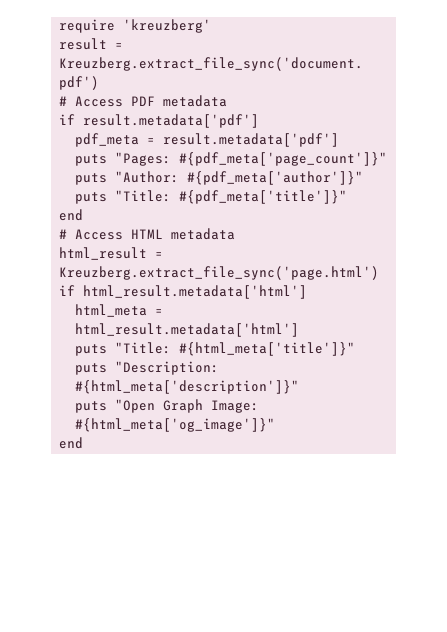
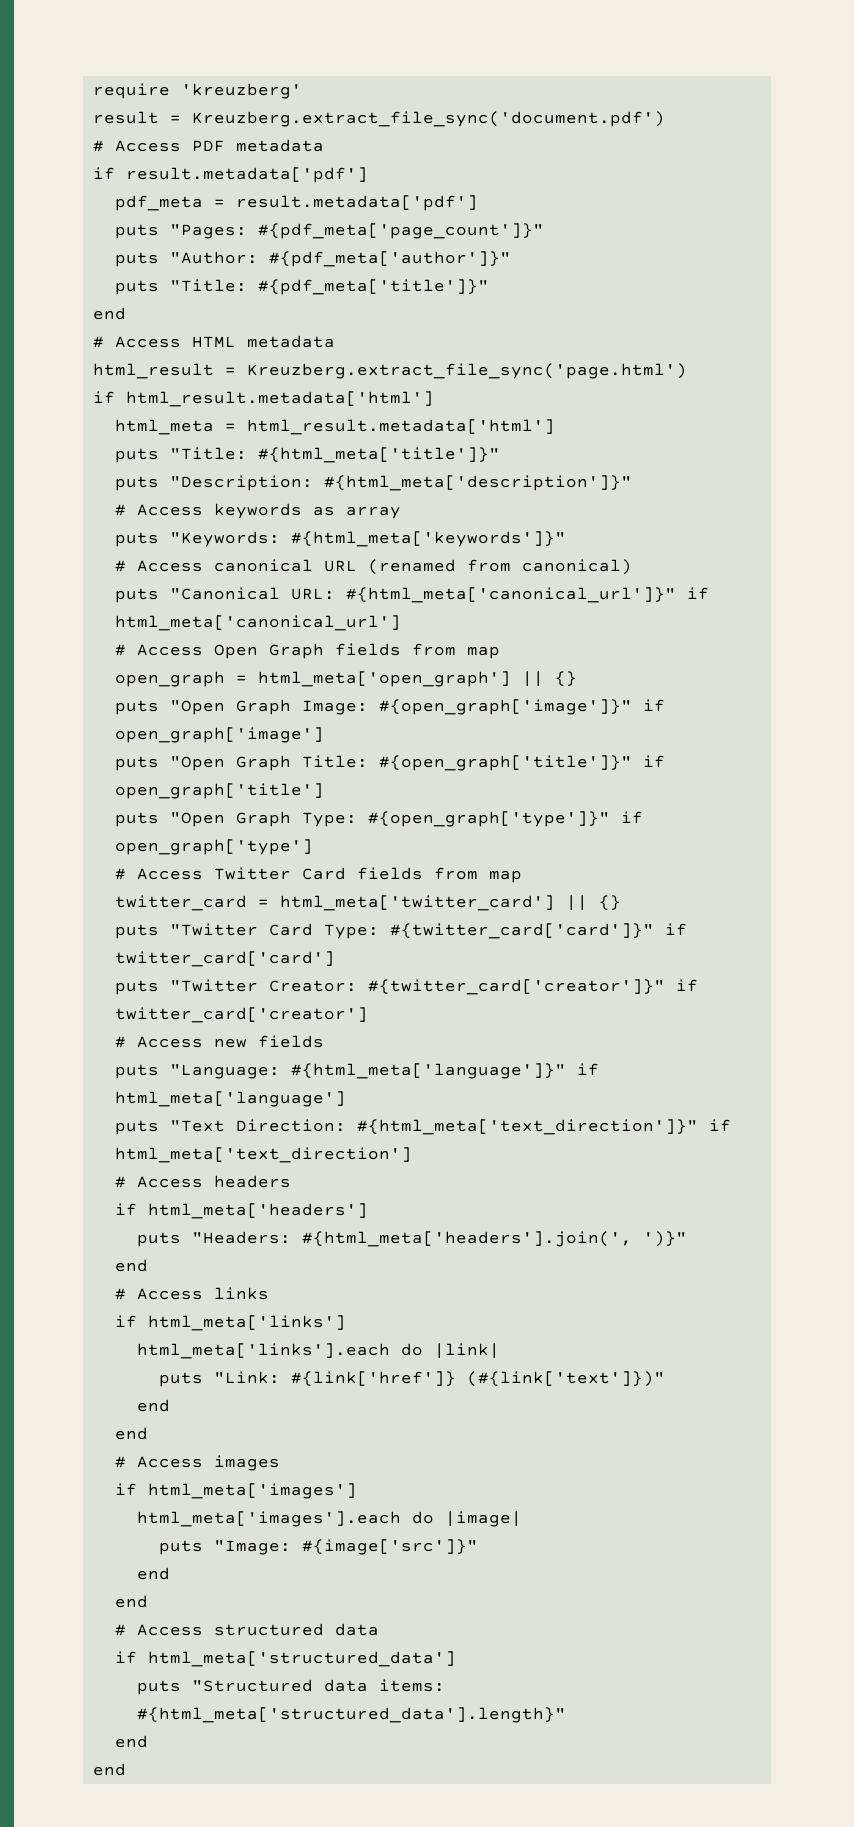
- puts "Open Graph Image: #{html_meta['og_image']}"
+ # Access keywords as array
+ puts "Keywords: #{html_meta['keywords']}"
+ # Access canonical URL (renamed from canonical)
+ puts "Canonical URL: #{html_meta['canonical_url']}" if html_meta['canonical_url']
+ # Access Open Graph fields from map
+ open_graph = html_meta['open_graph'] || {}
+ puts "Open Graph Image: #{open_graph['image']}" if open_graph['image']
+ puts "Open Graph Title: #{open_graph['title']}" if open_graph['title']
+ puts "Open Graph Type: #{open_graph['type']}" if open_graph['type']
+ # Access Twitter Card fields from map
+ twitter_card = html_meta['twitter_card'] || {}
+ puts "Twitter Card Type: #{twitter_card['card']}" if twitter_card['card']
+ puts "Twitter Creator: #{twitter_card['creator']}" if twitter_card['creator']
+ # Access new fields
+ puts "Language: #{html_meta['language']}" if html_meta['language']
+ puts "Text Direction: #{html_meta['text_direction']}" if html_meta['text_direction']
+ # Access headers
+ if html_meta['headers']
+ puts "Headers: #{html_meta['headers'].join(', ')}"
+ end
+ # Access links
+ if html_meta['links']
+ html_meta['links'].each do |link|
+ puts "Link: #{link['href']} (#{link['text']})"
+ end
+ end
+ # Access images
+ if html_meta['images']
+ html_meta['images'].each do |image|
+ puts "Image: #{image['src']}"
+ end
+ end
+ # Access structured data
+ if html_meta['structured_data']
+ puts "Structured data items: #{html_meta['structured_data'].length}"
+ end

